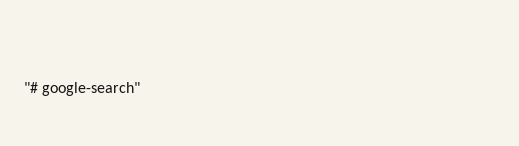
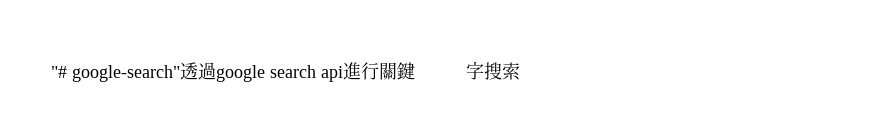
- "# google-search"
+ "# google-search"透過google search api進行關鍵字搜索

